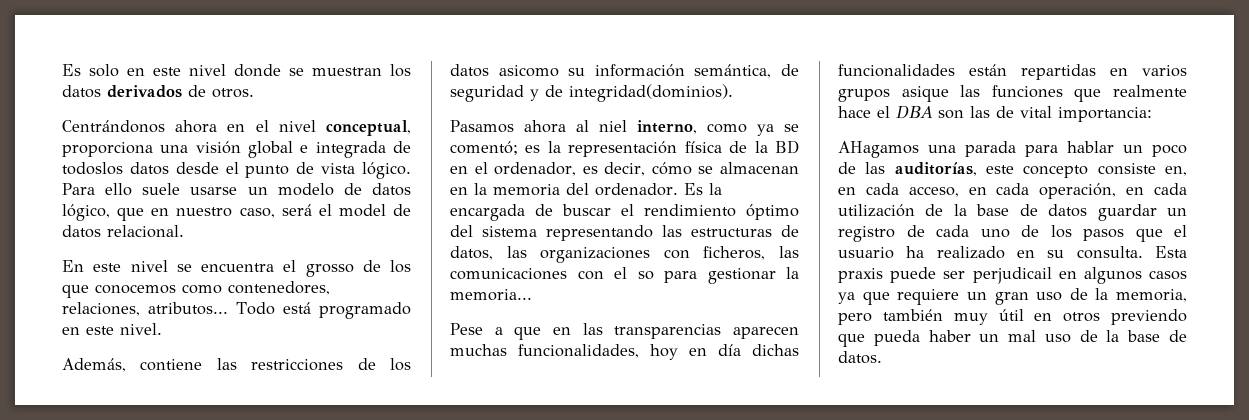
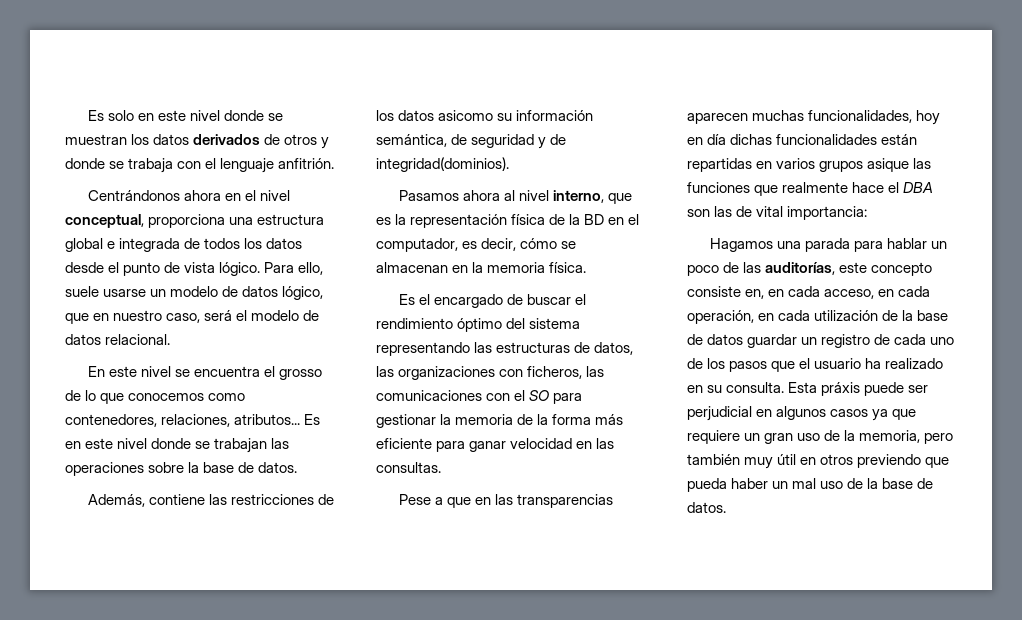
- Es solo en este nivel donde se muestran los datos derivados de otros.
+ Es solo en este nivel donde se muestran los datos derivados de otros y donde se trabaja con el lenguaje anfitrión.
- Centrándonos ahora en el nivel conceptual, proporciona una visión global e integrada de todoslos datos desde el punto de vista lógico.
+ Centrándonos ahora en el nivel conceptual, proporciona una estructura global e integrada de todos los datos desde el punto de vista lógico.
- Para ello suele usarse un modelo de datos lógico, que en nuestro caso, será el model de datos relacional.
+ Para ello, suele usarse un modelo de datos lógico, que en nuestro caso, será el modelo de datos relacional.
- En este nivel se encuentra el grosso de los que conocemos como contenedores, relaciones, atributos...
+ En este nivel se encuentra el grosso de lo que conocemos como contenedores, relaciones, atributos...
- Todo está programado en este nivel.
+ Es en este nivel donde se trabajan las operaciones sobre la base de datos.
- Pasamos ahora al niel interno, como ya se comentó; es la representación física de la BD en el ordenador, es decir, cómo se almacenan en la memoria del ordenador. Es la encargada de buscar el rendimiento óptimo del sistema representando las estructuras de datos, las organizaciones con ficheros, las comunicaciones con el so para gestionar la memoria...
+ Pasamos ahora al nivel interno, que es la representación física de la BD en el computador, es decir, cómo se almacenan en la memoria física.
+ Es el encargado de buscar el rendimiento óptimo del sistema representando las estructuras de datos, las organizaciones con ficheros, las comunicaciones con el SO para gestionar la memoria de la forma más eficiente para ganar velocidad en las consultas.
- AHagamos una parada para hablar un poco de las auditorías, este concepto consiste en, en cada acceso, en cada operación, en cada utilización de la base de datos guardar un registro de cada uno de los pasos que el usuario ha realizado en su consulta.
+ Hagamos una parada para hablar un poco de las auditorías, este concepto consiste en, en cada acceso, en cada operación, en cada utilización de la base de datos guardar un registro de cada uno de los pasos que el usuario ha realizado en su consulta.
- Esta praxis puede ser perjudicail en algunos casos ya que requiere un gran uso de la memoria, pero también muy útil en otros previendo que pueda haber un mal uso de la base de datos.
+ Esta práxis puede ser perjudicial en algunos casos ya que requiere un gran uso de la memoria, pero también muy útil en otros previendo que pueda haber un mal uso de la base de datos.

